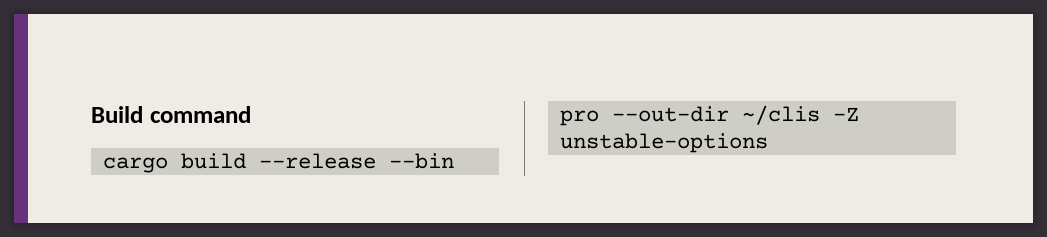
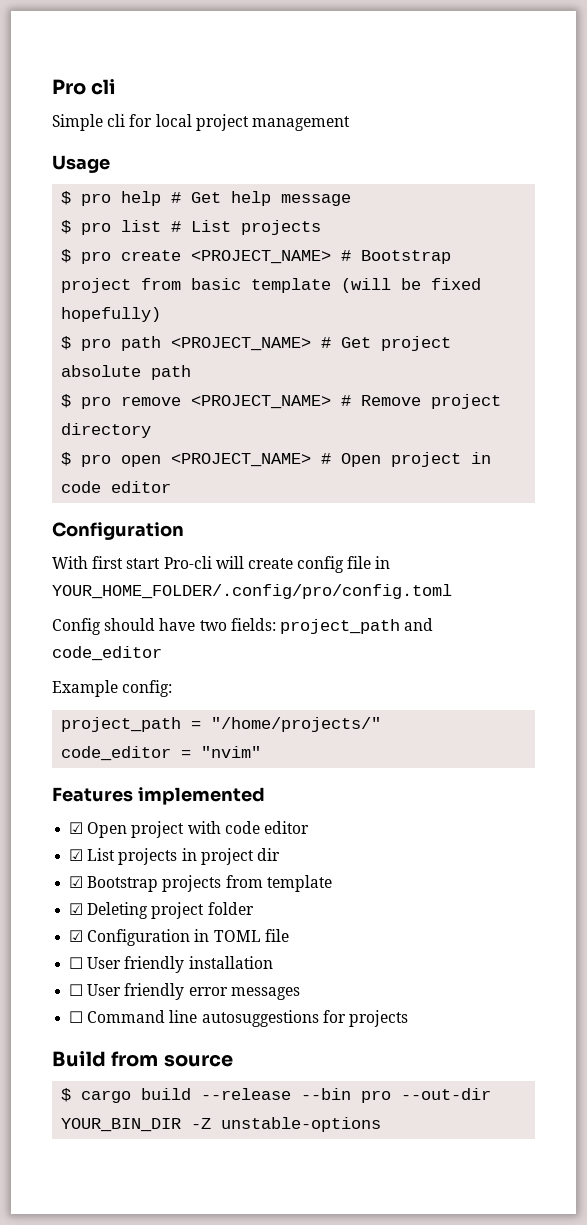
- Build command
- cargo build --release --bin pro --out-dir ~/clis -Z unstable-options
+ Pro cli
+ Simple cli for local project management
+ Usage
+ $ pro help # Get help message
+ $ pro list # List projects
+ $ pro create <PROJECT_NAME> # Bootstrap project from basic template (will be fixed hopefully)
+ $ pro path <PROJECT_NAME> # Get project absolute path
+ $ pro remove <PROJECT_NAME> # Remove project directory
+ $ pro open <PROJECT_NAME> # Open project in code editor
+ Configuration
+ With first start Pro-cli will create config file in YOUR_HOME_FOLDER/.config/pro/config.toml
+ Config should have two fields: project_path and code_editor
+ Example config:
+ project_path = "/home/projects/"
+ code_editor = "nvim"
+ Features implemented
+ ☑ Open project with code editor
+ ☑ List projects in project dir
+ ☑ Bootstrap projects from template
+ ☑ Deleting project folder
+ ☑ Configuration in TOML file
+ ☐ User friendly installation
+ ☐ User friendly error messages
+ ☐ Command line autosuggestions for projects
+ Build from source
+ $ cargo build --release --bin pro --out-dir YOUR_BIN_DIR -Z unstable-options

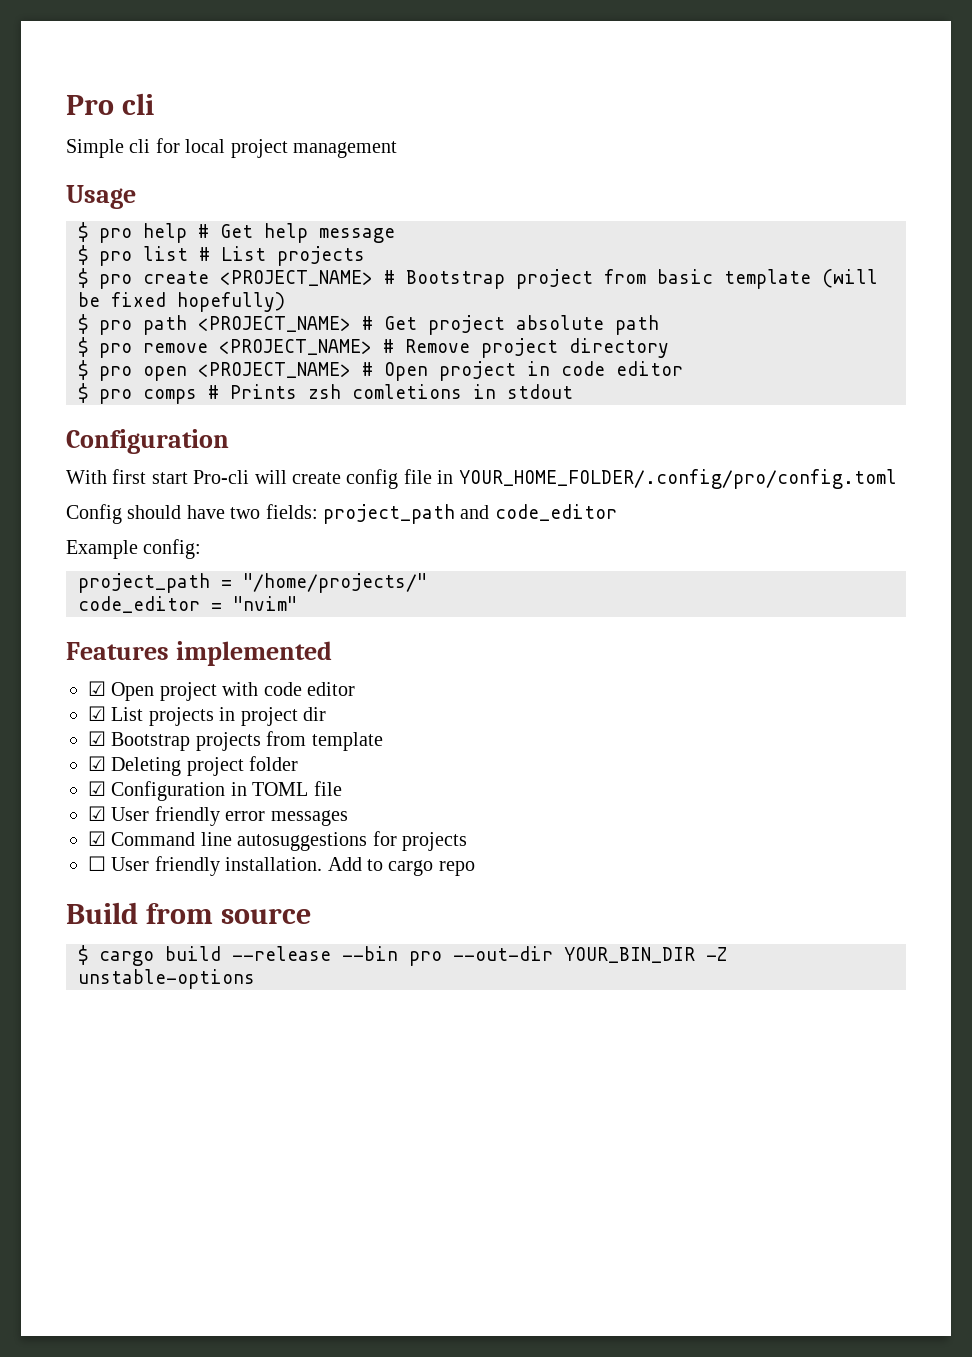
+ $ pro comps # Prints zsh comletions in stdout
- ☐ User friendly installation
- ☐ User friendly error messages
+ ☑ User friendly error messages
- ☐ Command line autosuggestions for projects
+ ☑ Command line autosuggestions for projects
+ ☐ User friendly installation. Add to cargo repo

